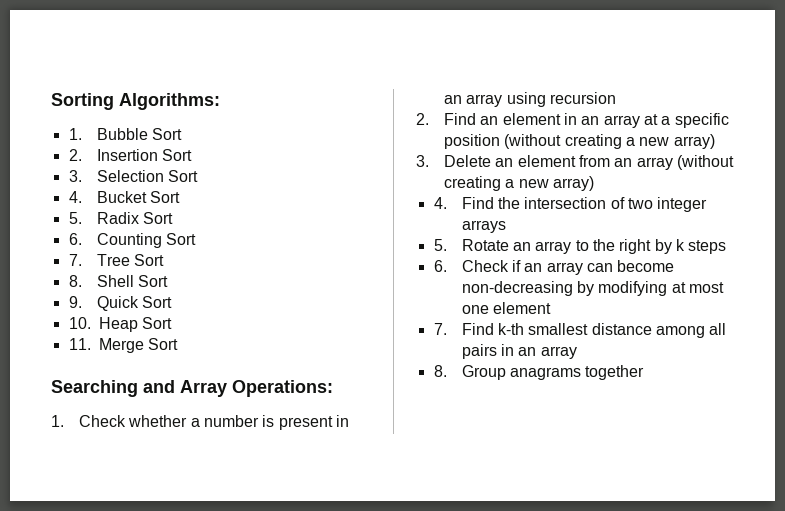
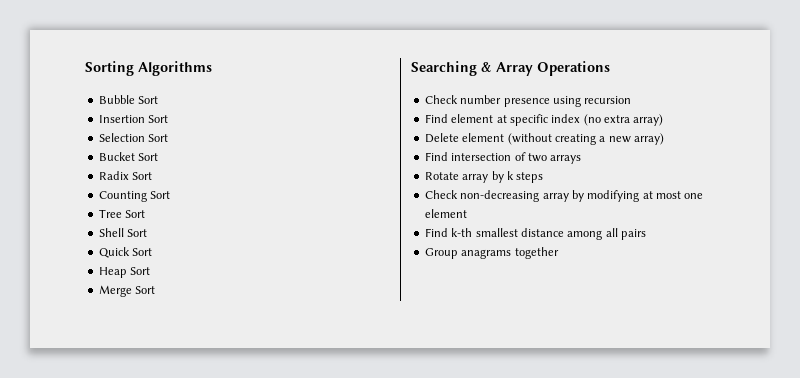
- Sorting Algorithms:
- 1. Bubble Sort
+ Sorting Algorithms
+ Bubble Sort
- 2. Insertion Sort
+ Insertion Sort
- 3. Selection Sort
+ Selection Sort
- 4. Bucket Sort
+ Bucket Sort
- 5. Radix Sort
+ Radix Sort
- 6. Counting Sort
+ Counting Sort
- 7. Tree Sort
+ Tree Sort
- 8. Shell Sort
+ Shell Sort
- 9. Quick Sort
+ Quick Sort
- 10. Heap Sort
+ Heap Sort
- 11. Merge Sort
+ Merge Sort
- Searching and Array Operations:
- 1. Check whether a number is present in an array using recursion
- 2. Find an element in an array at a specific position (without creating a new array)
- 3. Delete an element from an array (without creating a new array)
- 4. Find the intersection of two integer arrays
+ Searching & Array Operations
+ Check number presence using recursion
+ Find element at specific index (no extra array)
+ Delete element (without creating a new array)
+ Find intersection of two arrays
- 5. Rotate an array to the right by k steps
- 6. Check if an array can become non-decreasing by modifying at most one element
+ Rotate array by k steps
+ Check non-decreasing array by modifying at most one element
- 7. Find k-th smallest distance among all pairs in an array
- 8. Group anagrams together
+ Find k-th smallest distance among all pairs
+ Group anagrams together

